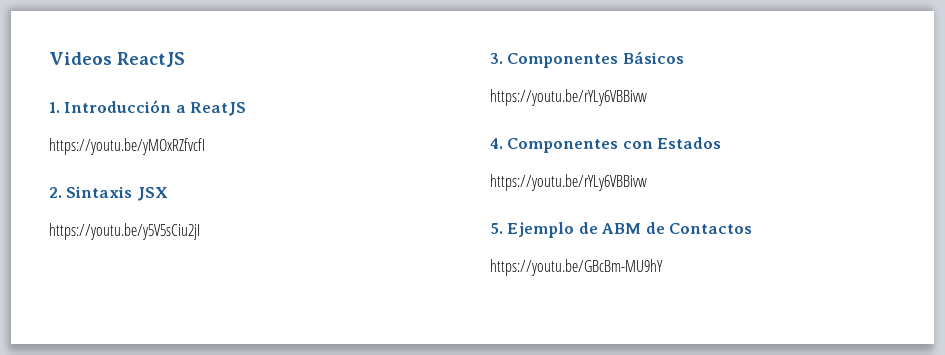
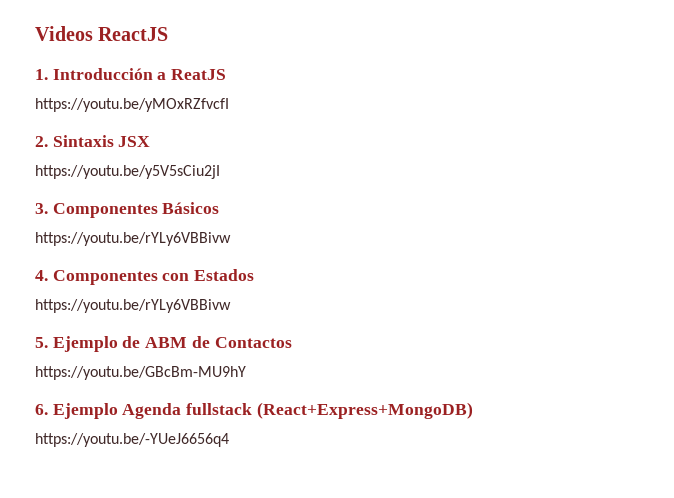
+ 6. Ejemplo Agenda fullstack (React+Express+MongoDB)
+ https://youtu.be/-YUeJ6656q4

